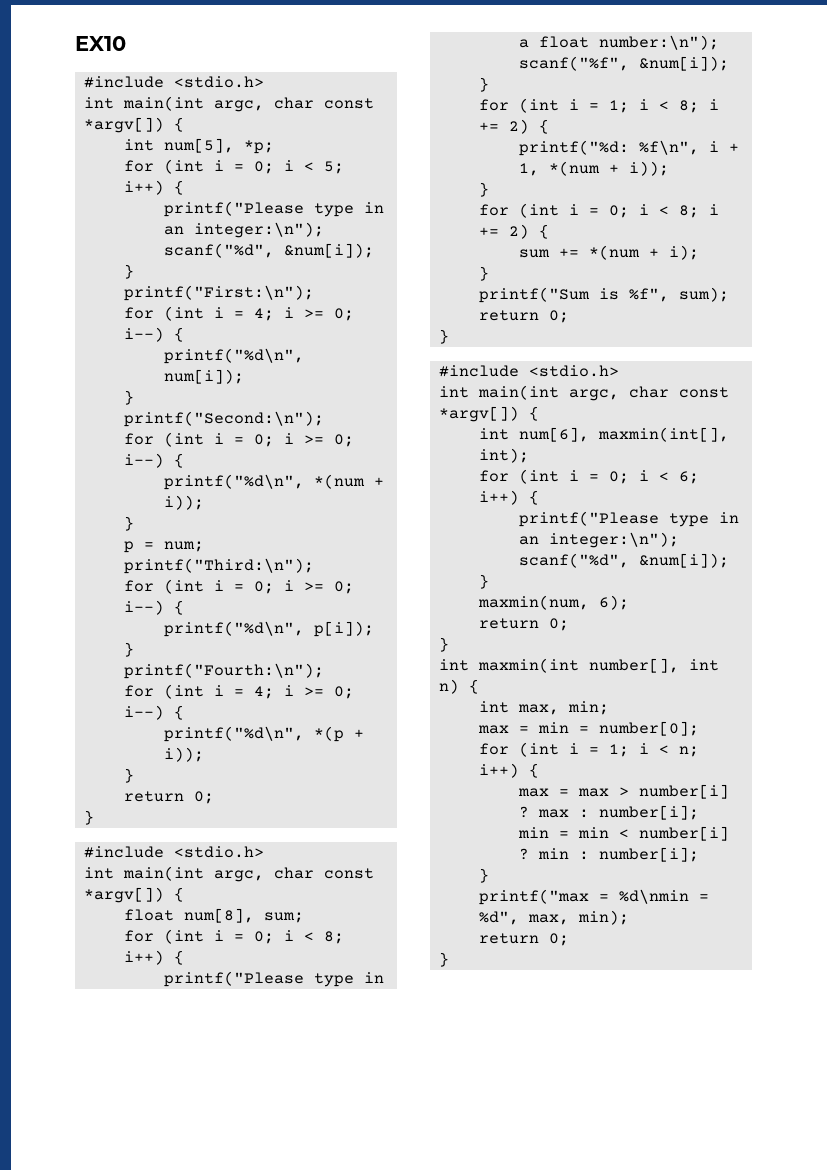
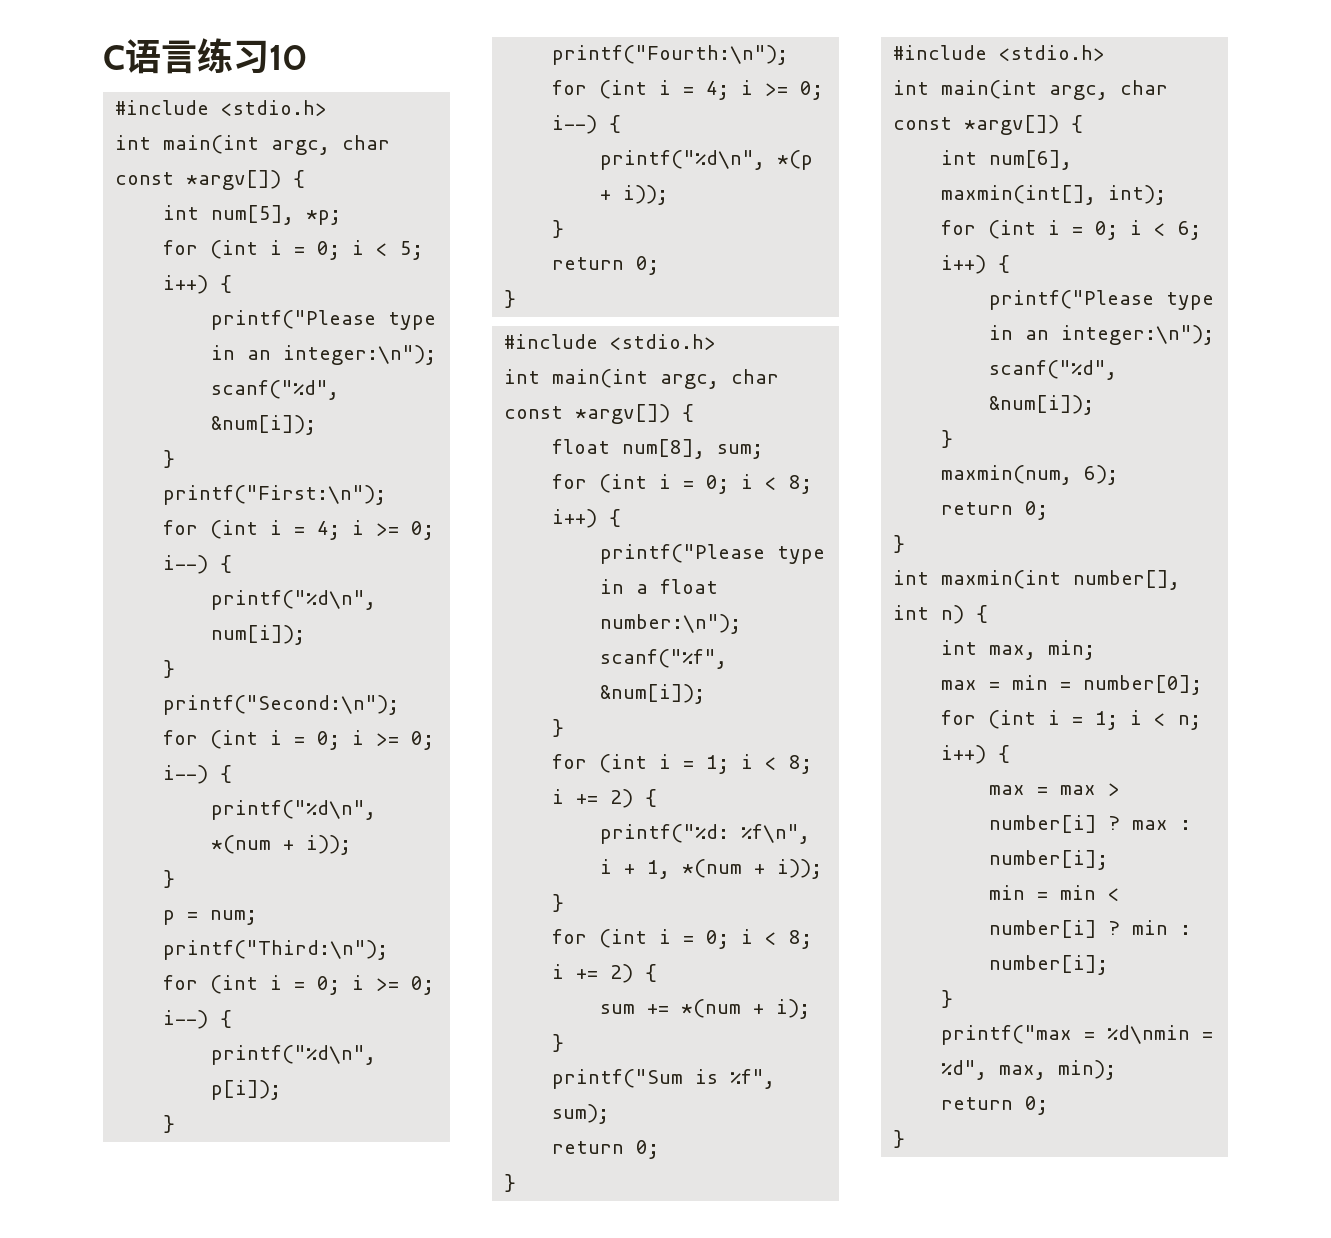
- EX10
+ C语言练习10

